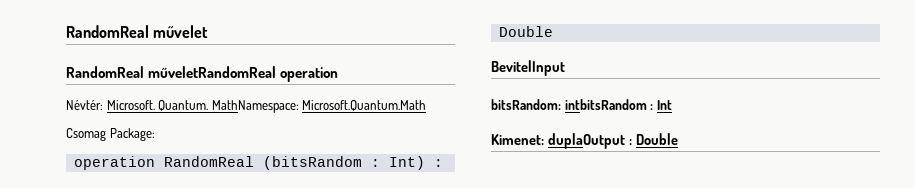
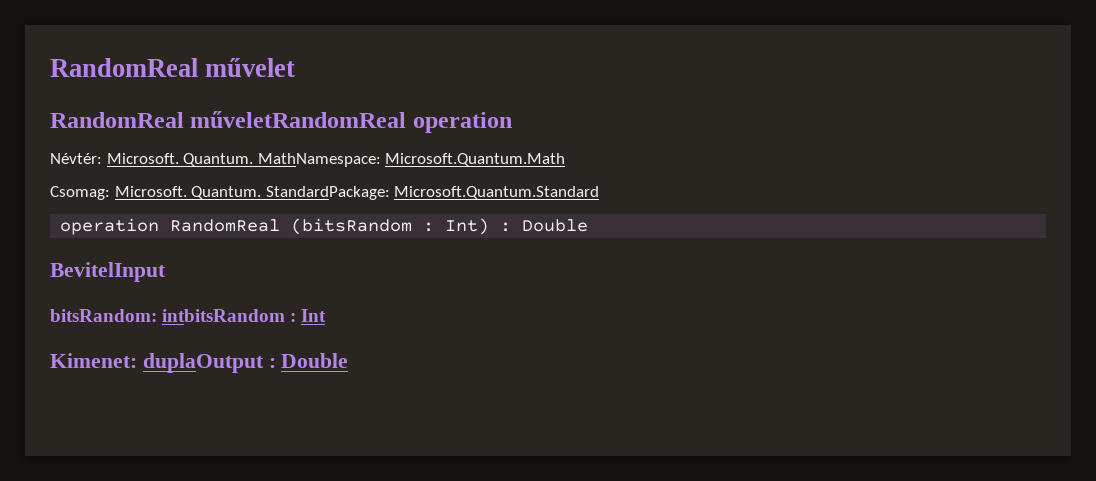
- Csomag Package:
+ Csomag: Microsoft. Quantum. StandardPackage: Microsoft.Quantum.Standard

